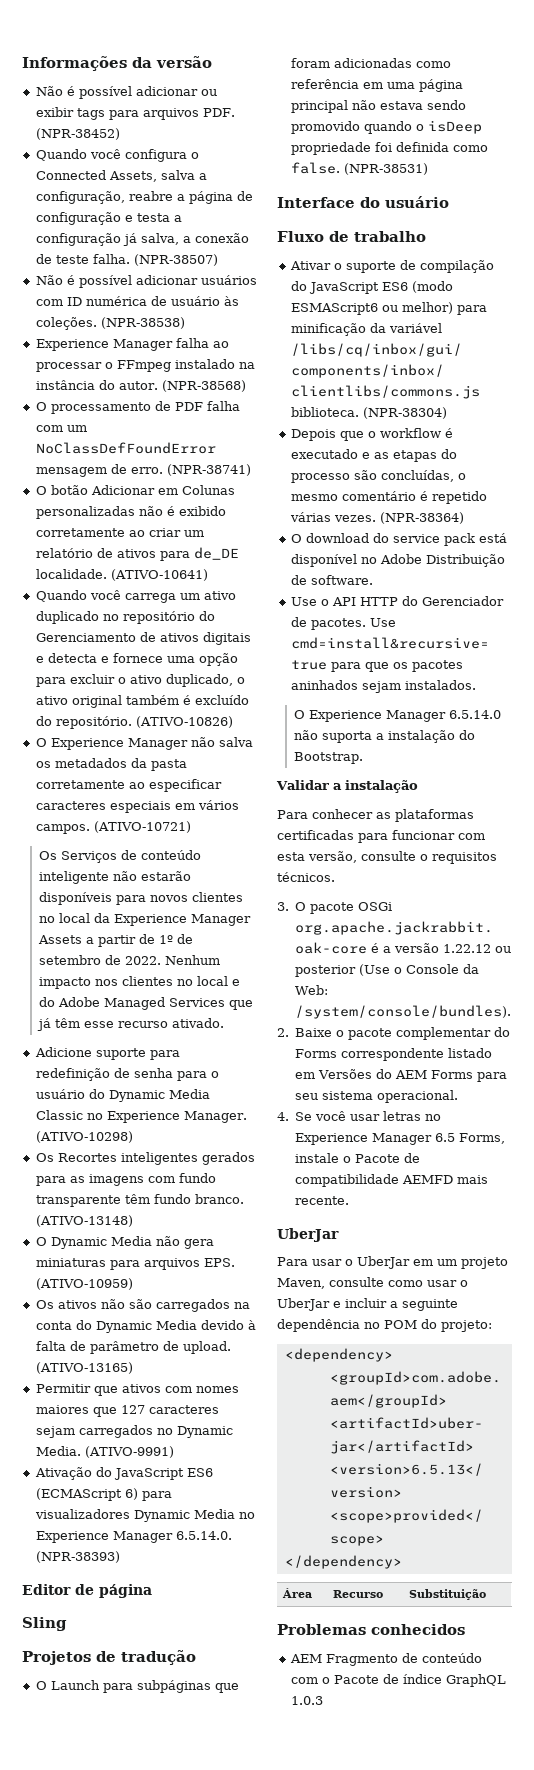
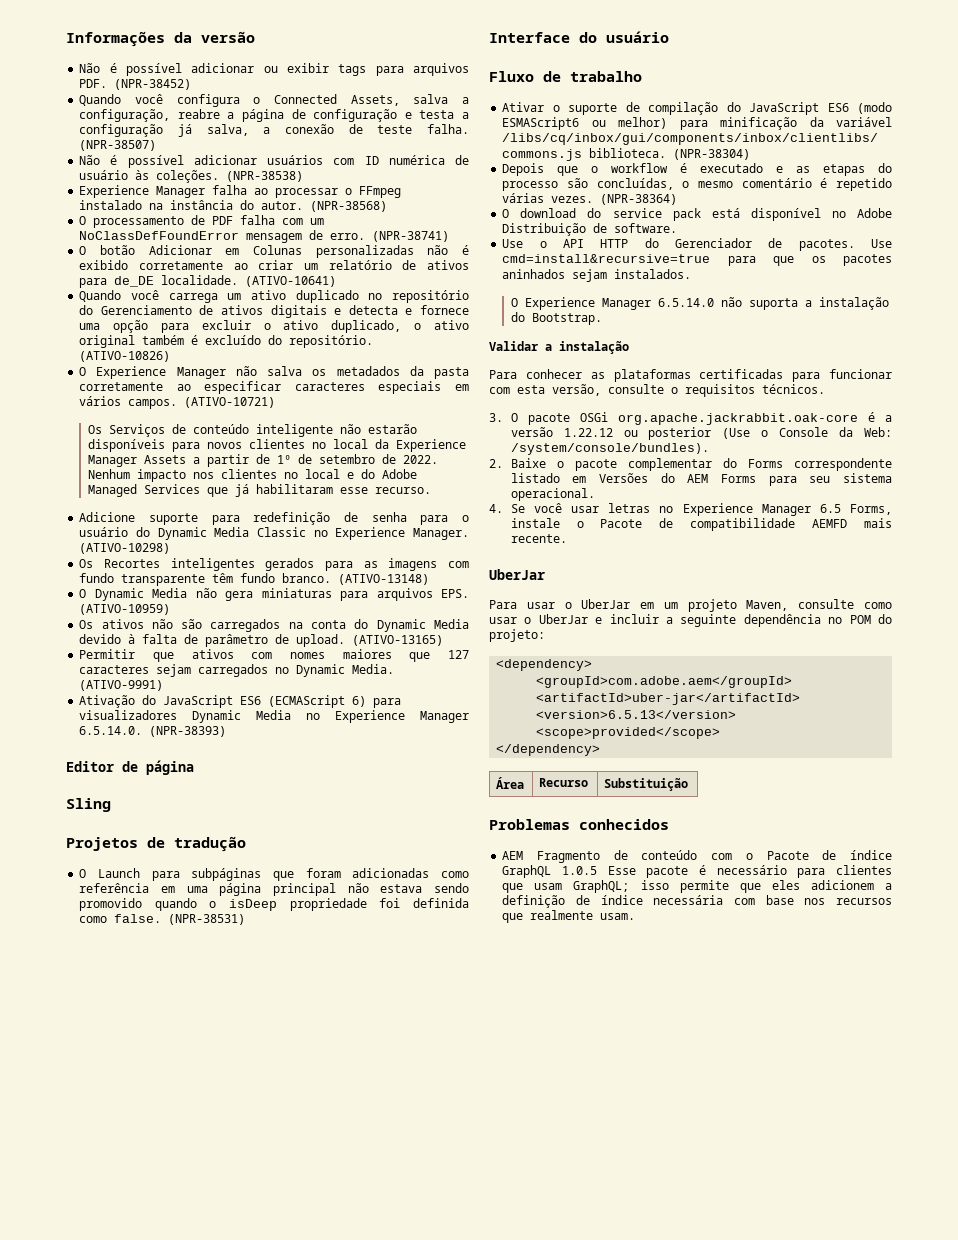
- Nenhum impacto nos clientes no local e do Adobe Managed Services que já têm esse recurso ativado.
+ Nenhum impacto nos clientes no local e do Adobe Managed Services que já habilitaram esse recurso.
- AEM Fragmento de conteúdo com o Pacote de índice GraphQL 1.0.3
+ AEM Fragmento de conteúdo com o Pacote de índice GraphQL 1.0.5 Esse pacote é necessário para clientes que usam GraphQL; isso permite que eles adicionem a definição de índice necessária com base nos recursos que realmente usam.

